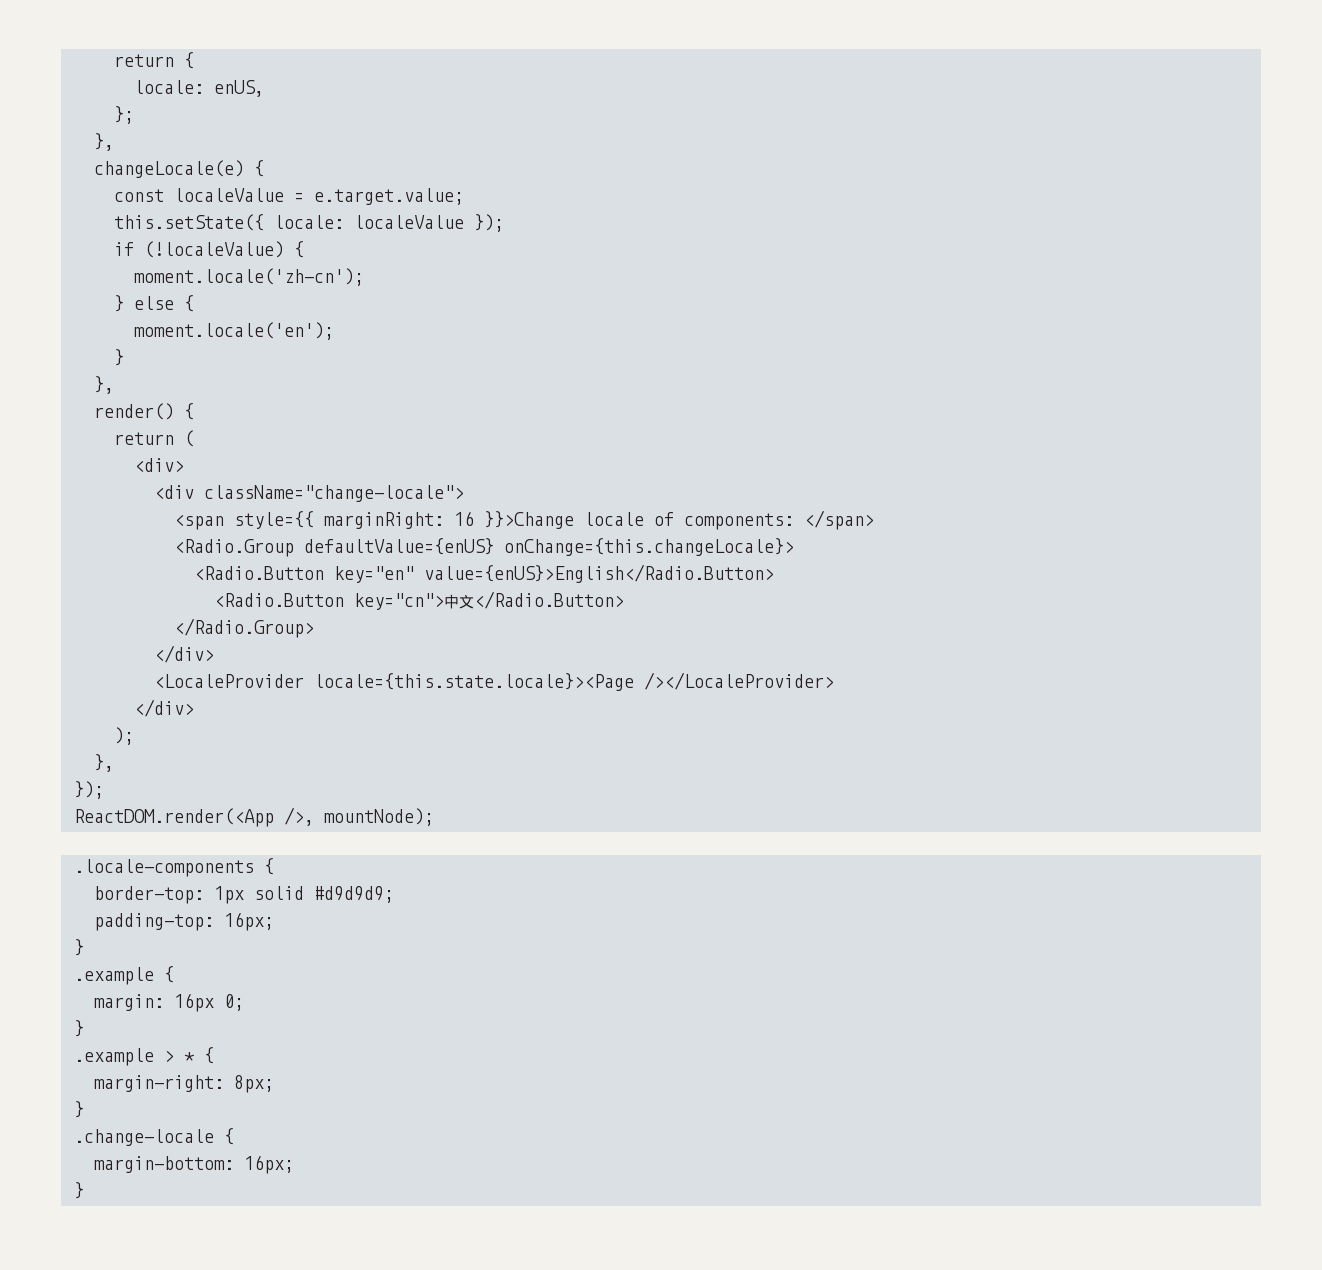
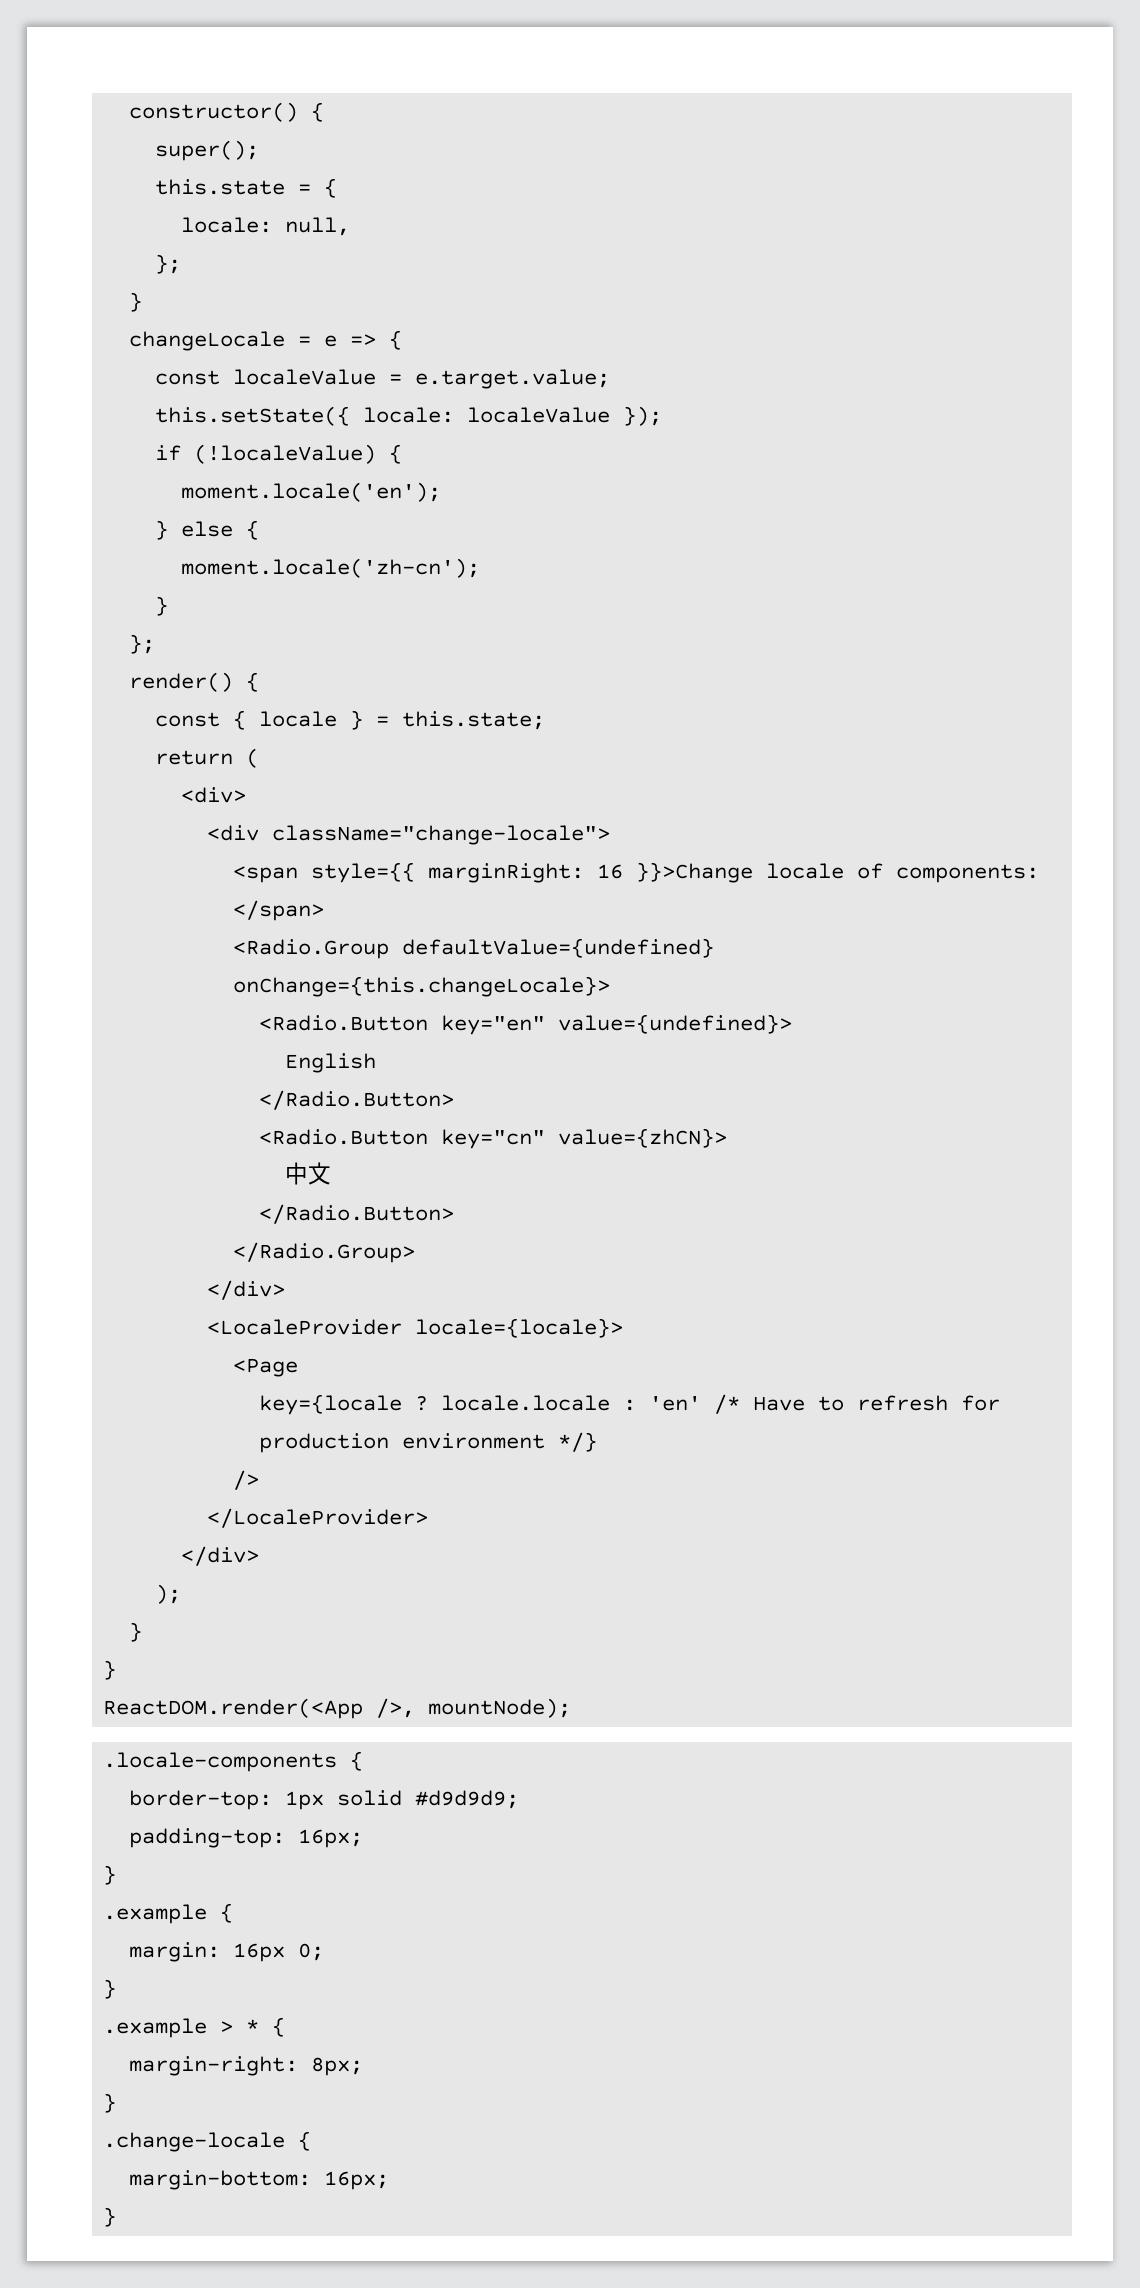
- return {
+ constructor() {
+ super();
+ this.state = {
- locale: enUS,
+ locale: null,
  };
- },
- changeLocale(e) {
+ }
+ changeLocale = e => {
- moment.locale('zh-cn');
+ moment.locale('en');
- moment.locale('en');
+ moment.locale('zh-cn');
  }
- },
+ };
+ const { locale } = this.state;
- <Radio.Group defaultValue={enUS} onChange={this.changeLocale}>
+ <Radio.Group defaultValue={undefined} onChange={this.changeLocale}>
- <Radio.Button key="en" value={enUS}>English</Radio.Button>
- <Radio.Button key="cn">中文</Radio.Button>
+ <Radio.Button key="en" value={undefined}>
+ English
+ </Radio.Button>
+ <Radio.Button key="cn" value={zhCN}>
+ 中文
+ </Radio.Button>
- <LocaleProvider locale={this.state.locale}><Page /></LocaleProvider>
+ <LocaleProvider locale={locale}>
+ <Page
+ key={locale ? locale.locale : 'en' /* Have to refresh for production environment */}
+ />
+ </LocaleProvider>
  );
- },
- });
+ }
+ }

